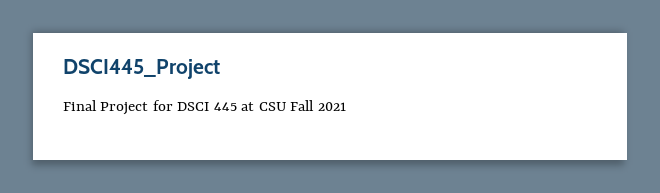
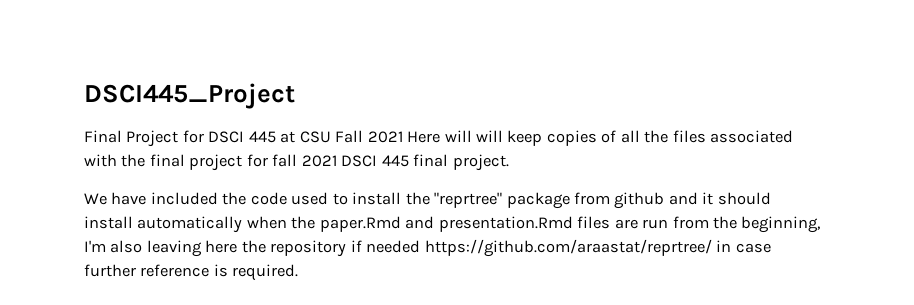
- Final Project for DSCI 445 at CSU Fall 2021
+ Final Project for DSCI 445 at CSU Fall 2021 Here will will keep copies of all the files associated with the final project for fall 2021 DSCI 445 final project.
+ We have included the code used to install the "reprtree" package from github and it should install automatically when the paper.Rmd and presentation.Rmd files are run from the beginning, I'm also leaving here the repository if needed https://github.com/araastat/reprtree/ in case further reference is required.

